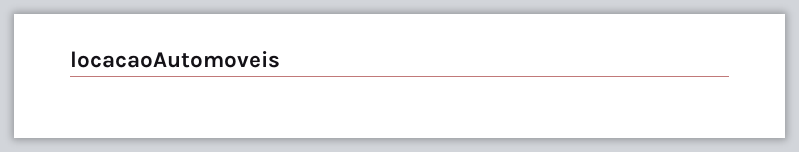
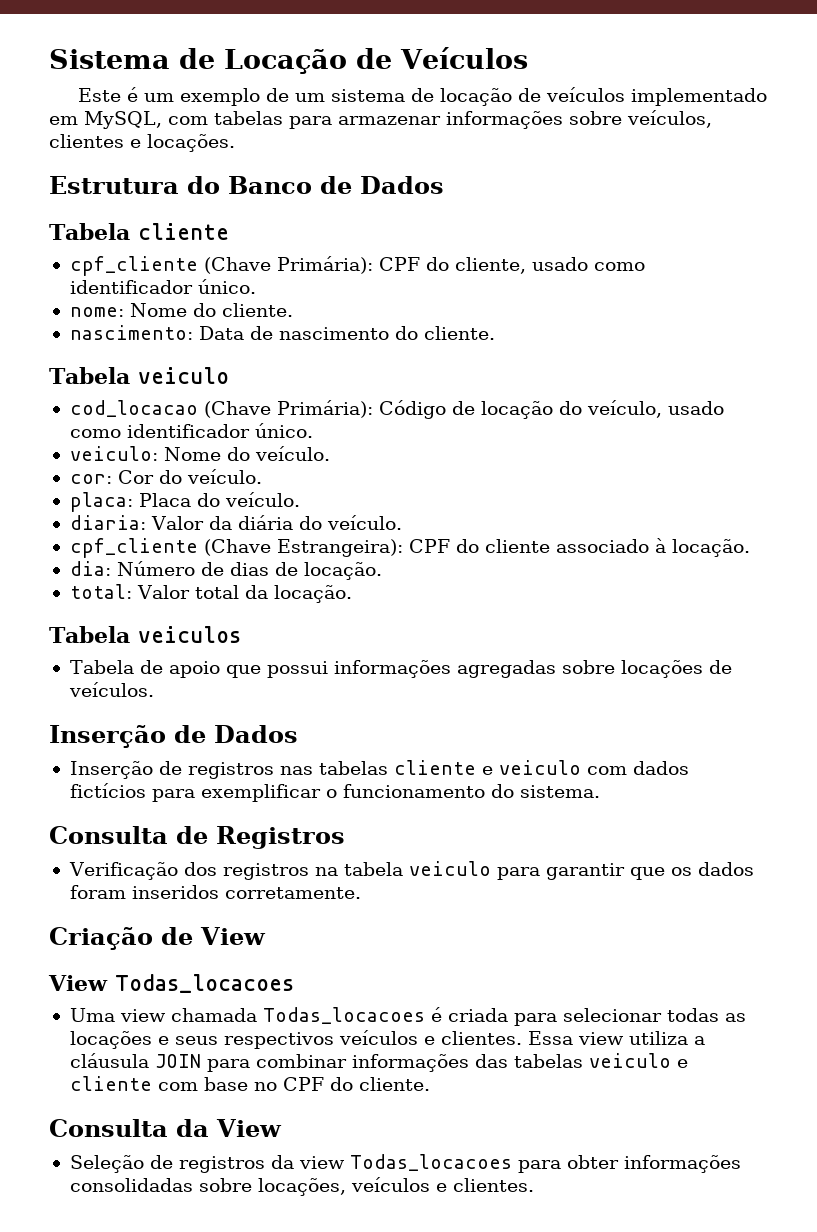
- locacaoAutomoveis
+ Sistema de Locação de Veículos
+ Este é um exemplo de um sistema de locação de veículos implementado em MySQL, com tabelas para armazenar informações sobre veículos, clientes e locações.
+ Estrutura do Banco de Dados
+ Tabela cliente
+ cpf_cliente (Chave Primária): CPF do cliente, usado como identificador único.
+ nome: Nome do cliente.
+ nascimento: Data de nascimento do cliente.
+ Tabela veiculo
+ cod_locacao (Chave Primária): Código de locação do veículo, usado como identificador único.
+ veiculo: Nome do veículo.
+ cor: Cor do veículo.
+ placa: Placa do veículo.
+ diaria: Valor da diária do veículo.
+ cpf_cliente (Chave Estrangeira): CPF do cliente associado à locação.
+ dia: Número de dias de locação.
+ total: Valor total da locação.
+ Tabela veiculos
+ Tabela de apoio que possui informações agregadas sobre locações de veículos.
+ Inserção de Dados
+ Inserção de registros nas tabelas cliente e veiculo com dados fictícios para exemplificar o funcionamento do sistema.
+ Consulta de Registros
+ Verificação dos registros na tabela veiculo para garantir que os dados foram inseridos corretamente.
+ Criação de View
+ View Todas_locacoes
+ Uma view chamada Todas_locacoes é criada para selecionar todas as locações e seus respectivos veículos e clientes. Essa view utiliza a cláusula JOIN para combinar informações das tabelas veiculo e cliente com base no CPF do cliente.
+ Consulta da View
+ Seleção de registros da view Todas_locacoes para obter informações consolidadas sobre locações, veículos e clientes.

